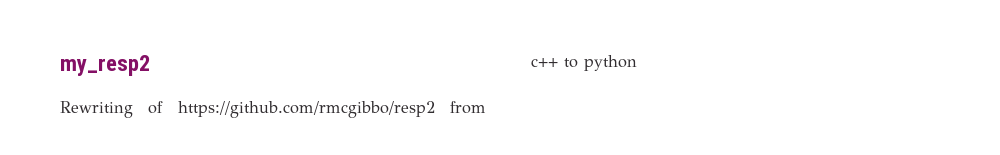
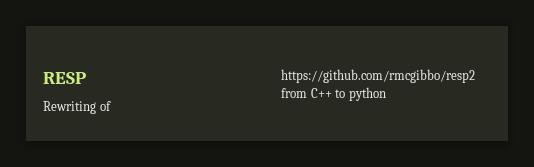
- my_resp2
+ RESP
- Rewriting of https://github.com/rmcgibbo/resp2 from c++ to python
+ Rewriting of https://github.com/rmcgibbo/resp2 from C++ to python

